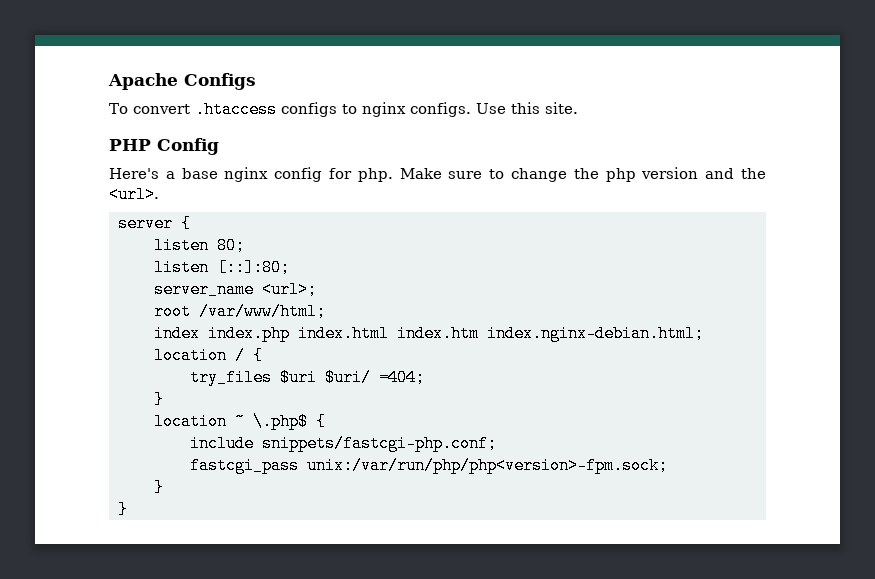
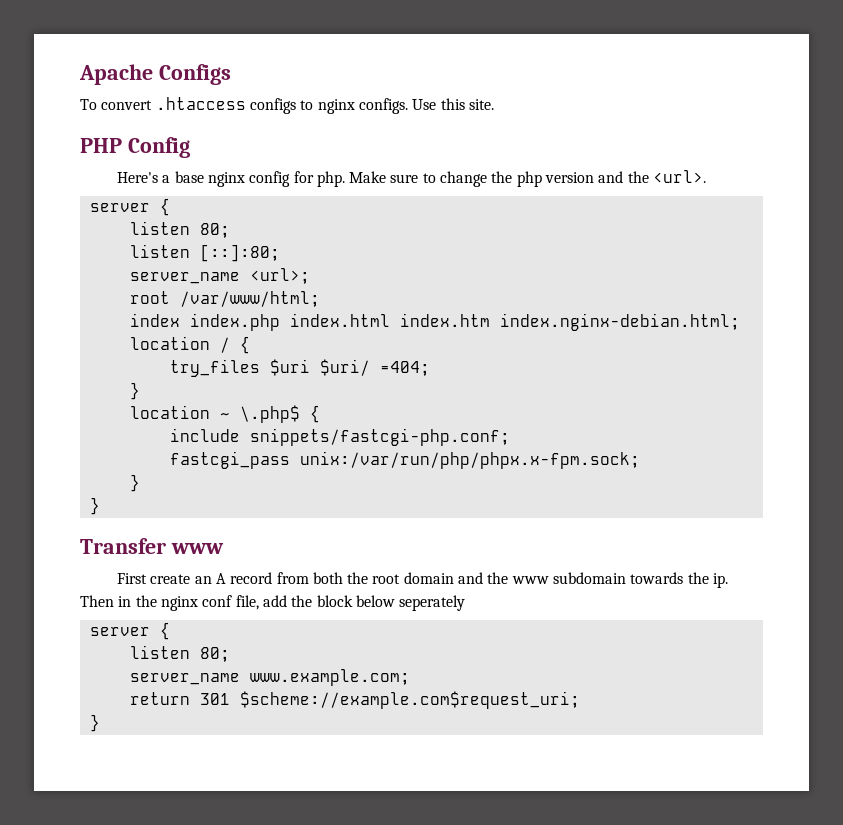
- fastcgi_pass unix:/var/run/php/php<version>-fpm.sock;
+ fastcgi_pass unix:/var/run/php/phpx.x-fpm.sock;
+ Transfer www
+ First create an A record from both the root domain and the www subdomain towards the ip. Then in the nginx conf file, add the block below seperately
+ server {
+ listen 80;
+ server_name www.example.com;
+ return 301 $scheme://example.com$request_uri;
+ }

